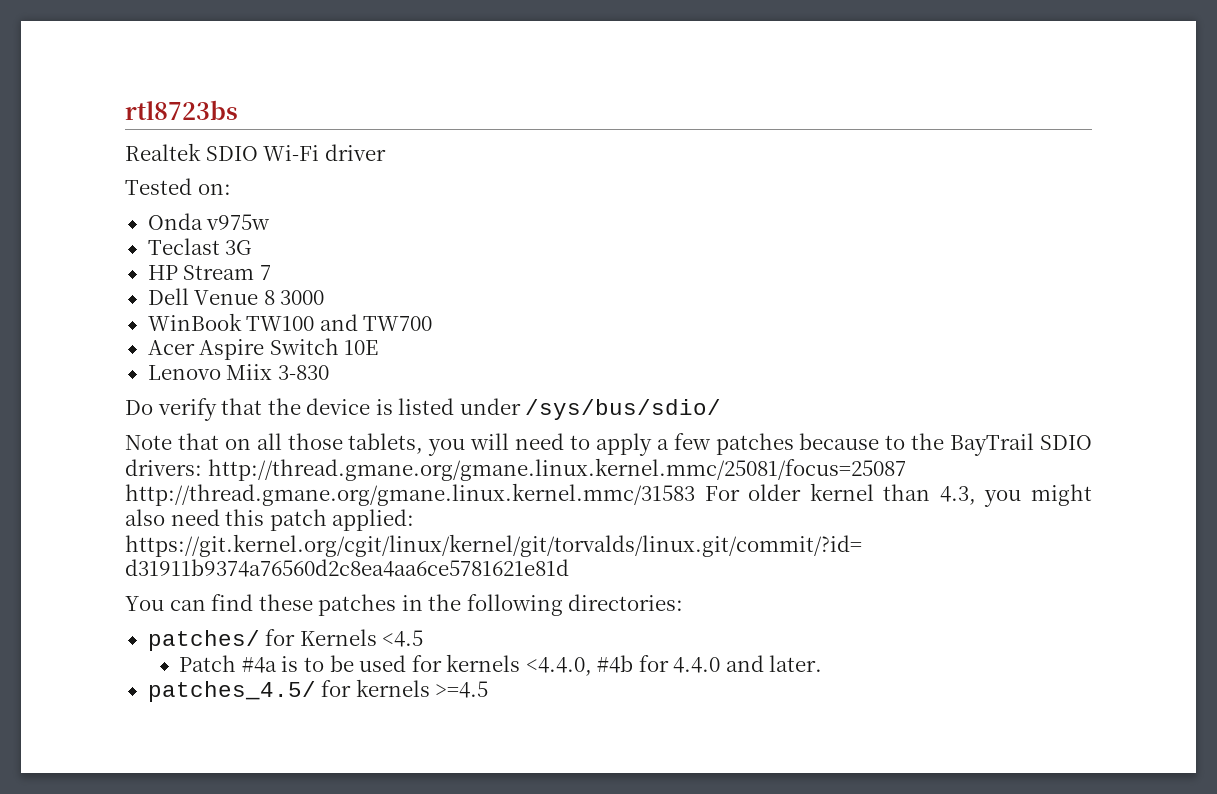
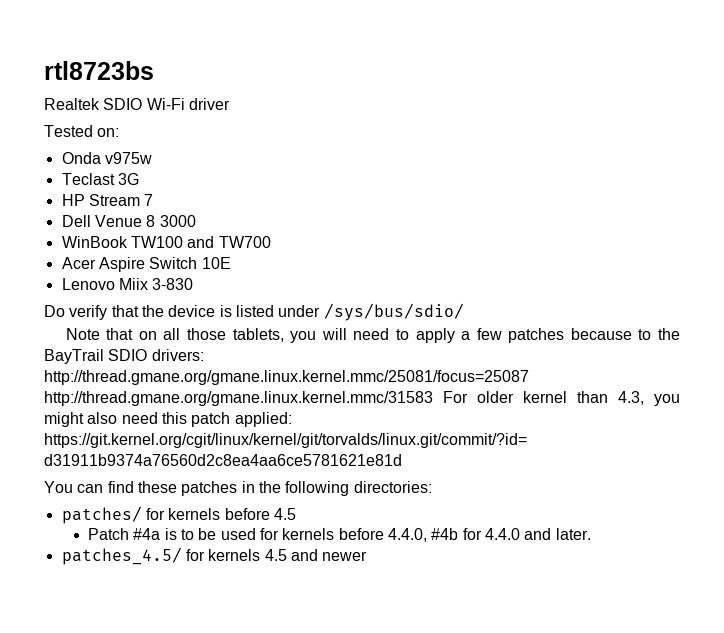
- patches/ for Kernels <4.5
+ patches/ for kernels before 4.5
- Patch #4a is to be used for kernels <4.4.0, #4b for 4.4.0 and later.
+ Patch #4a is to be used for kernels before 4.4.0, #4b for 4.4.0 and later.
- patches_4.5/ for kernels >=4.5
+ patches_4.5/ for kernels 4.5 and newer

